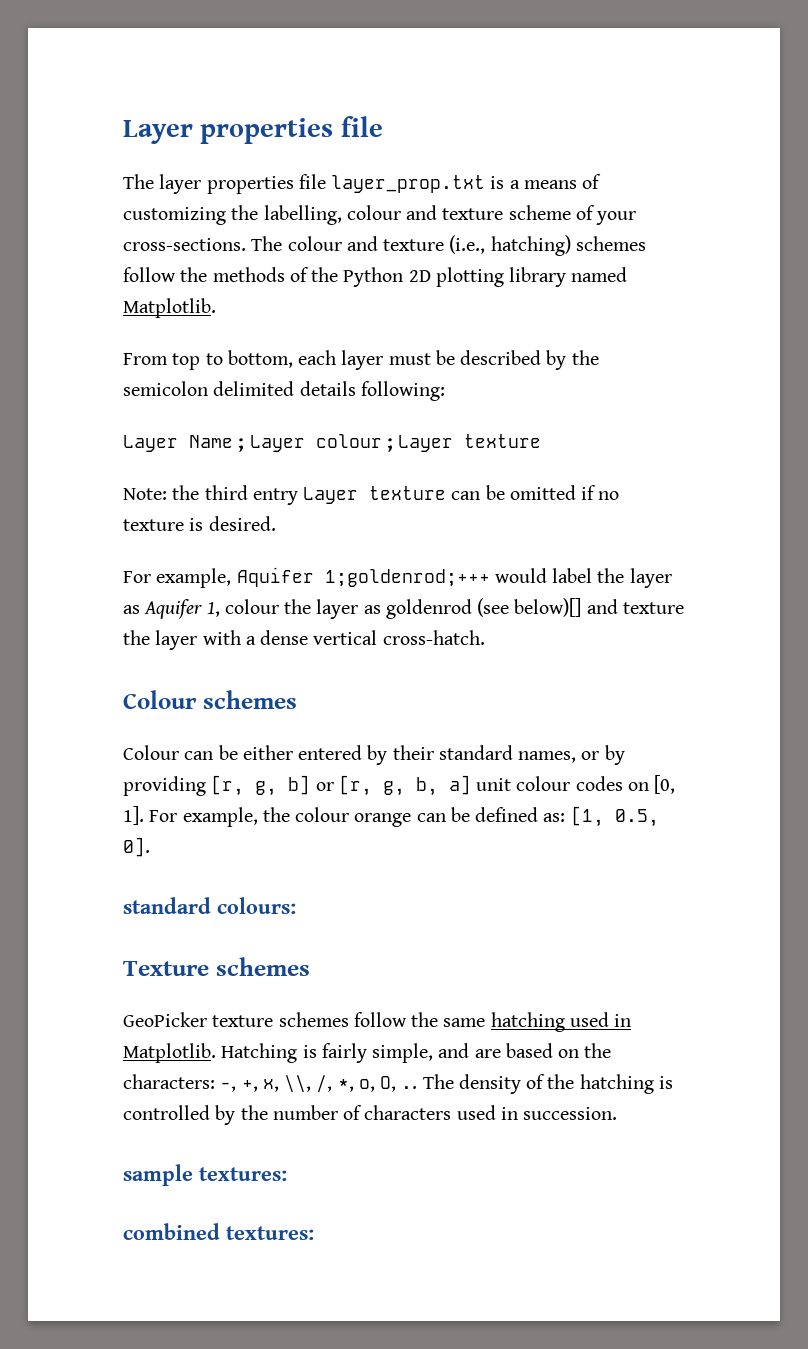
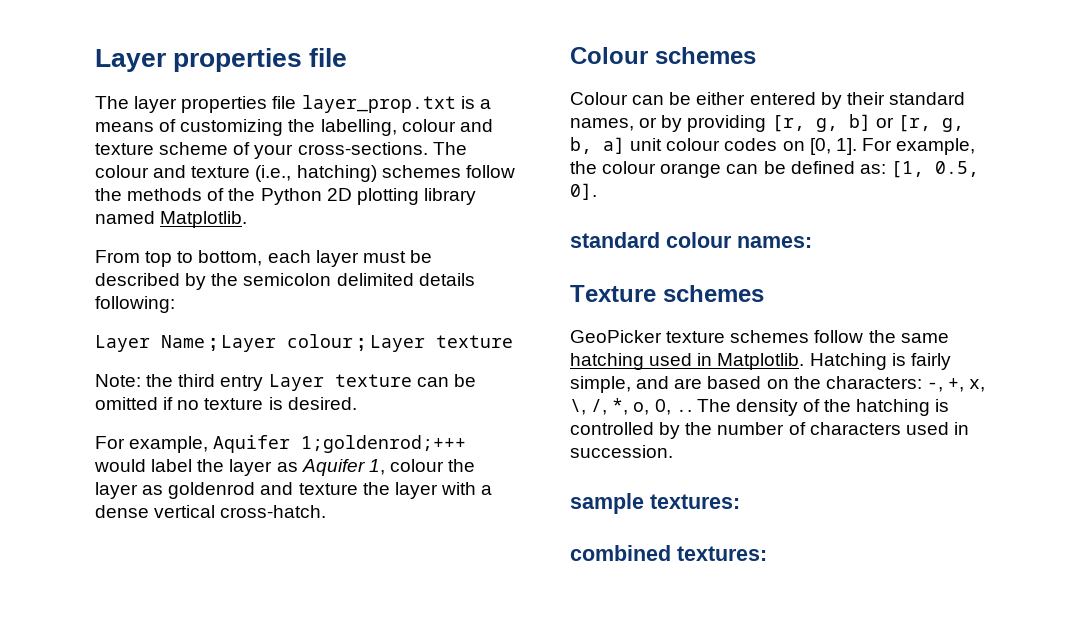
- For example, Aquifer 1;goldenrod;+++ would label the layer as Aquifer 1, colour the layer as goldenrod (see below)[] and texture the layer with a dense vertical cross-hatch.
+ For example, Aquifer 1;goldenrod;+++ would label the layer as Aquifer 1, colour the layer as goldenrod and texture the layer with a dense vertical cross-hatch.
- standard colours:
+ standard colour names:
- Hatching is fairly simple, and are based on the characters: -, +, x, \\, /, *, o, O, ..
+ Hatching is fairly simple, and are based on the characters: -, +, x, \, /, *, o, O, ..

